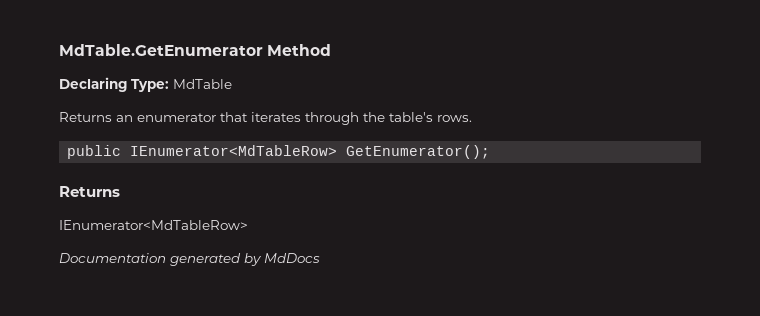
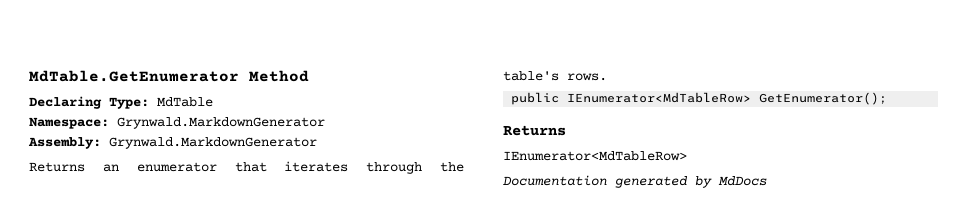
+ Namespace: Grynwald.MarkdownGenerator
+ Assembly: Grynwald.MarkdownGenerator

